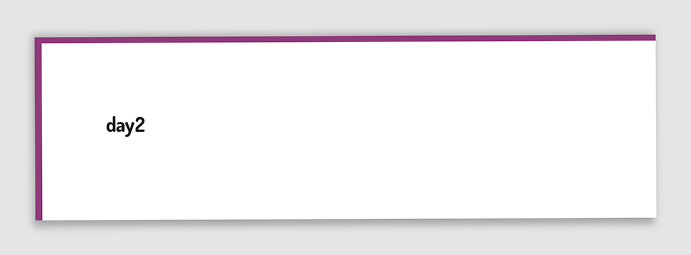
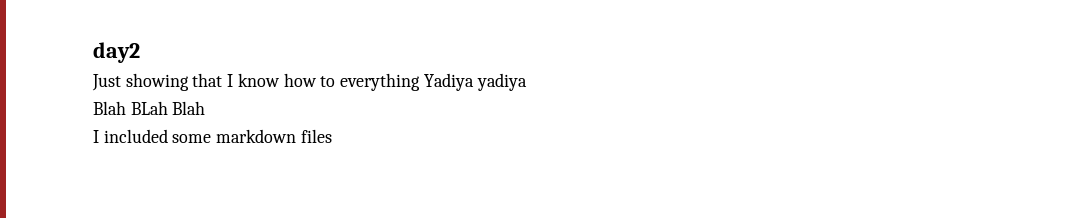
+ Just showing that I know how to everything Yadiya yadiya
+ Blah BLah Blah
+ I included some markdown files

